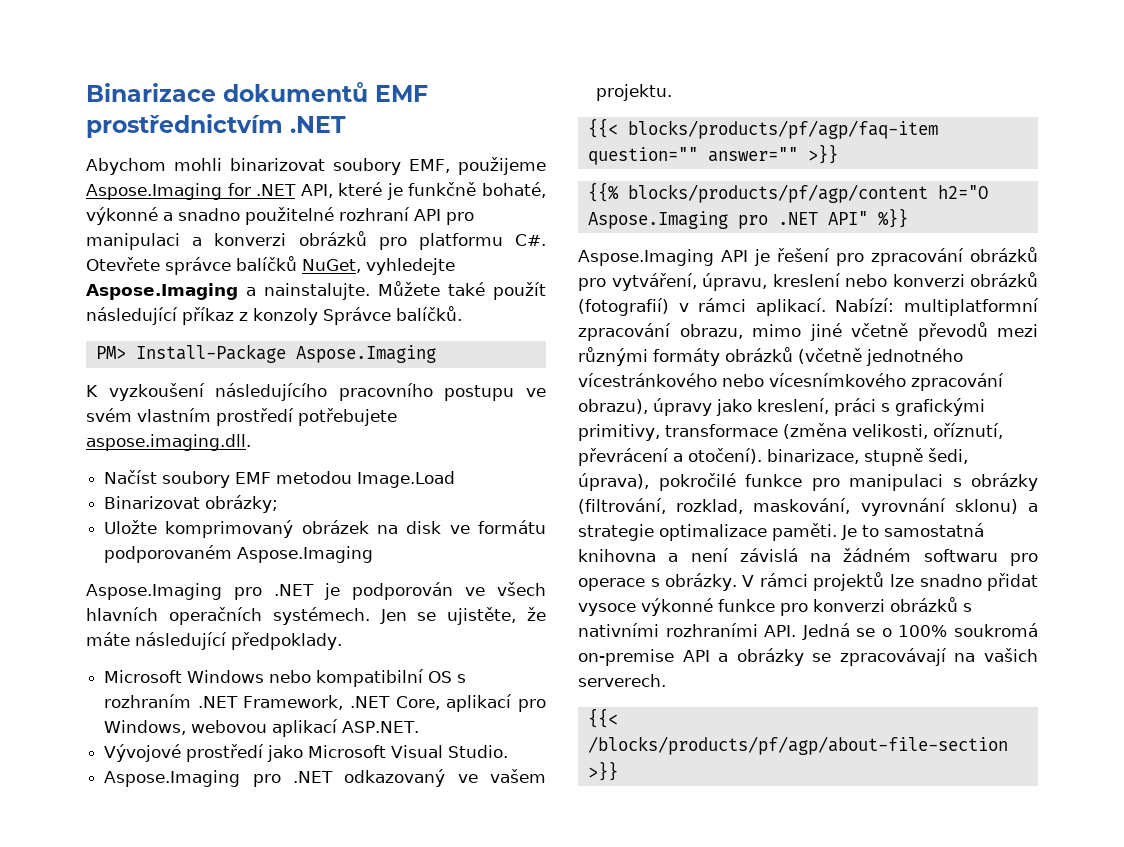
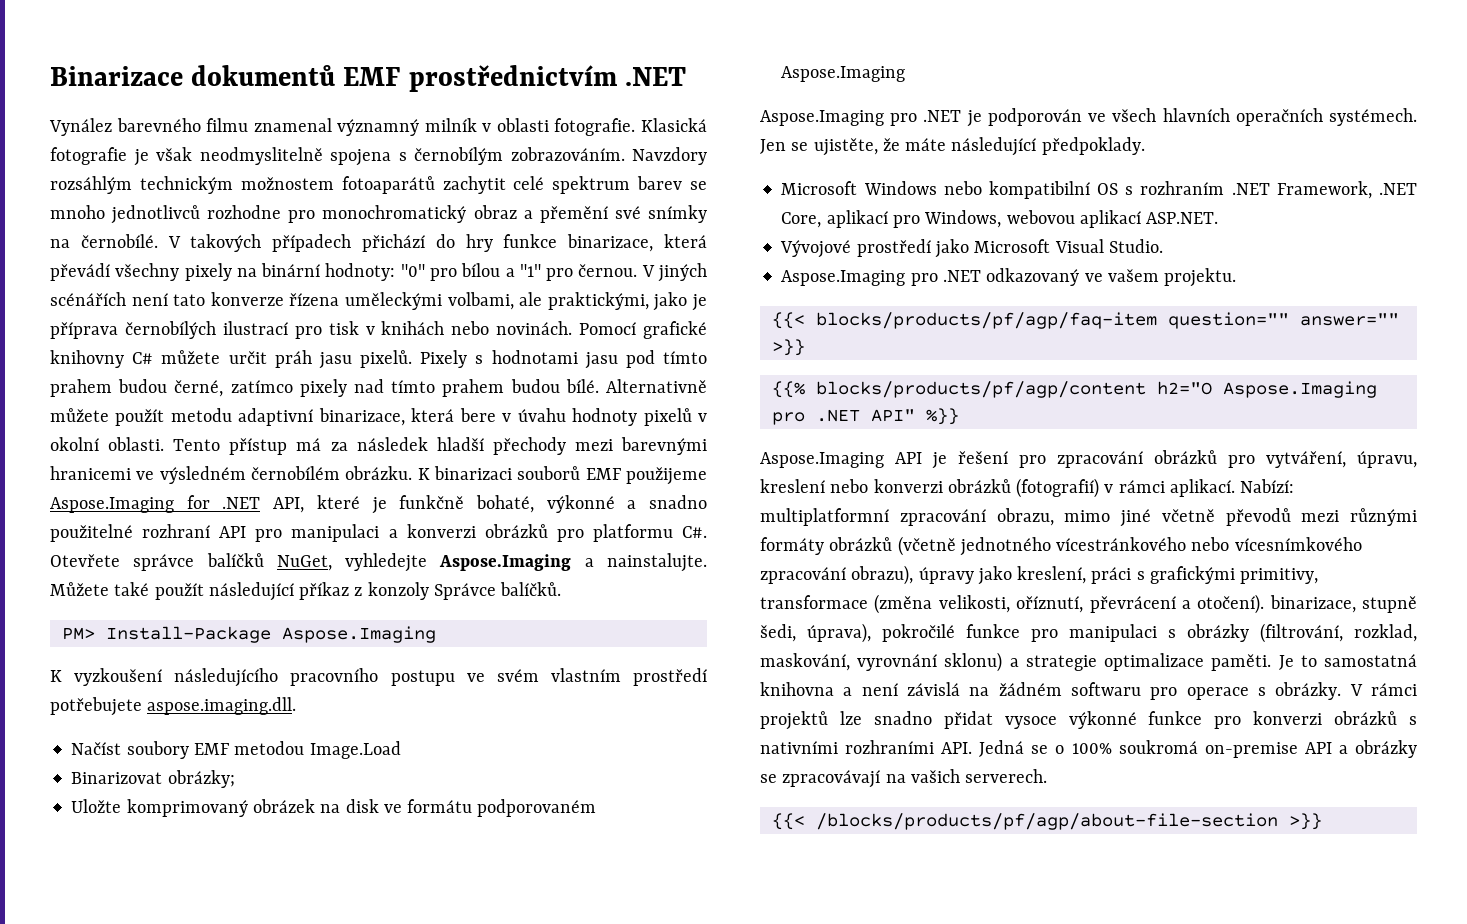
- Abychom mohli binarizovat soubory EMF, použijeme Aspose.Imaging for .NET API, které je funkčně bohaté, výkonné a snadno použitelné rozhraní API pro manipulaci a konverzi obrázků pro platformu C#. Otevřete správce balíčků NuGet, vyhledejte Aspose.Imaging a nainstalujte.
+ Vynález barevného filmu znamenal významný milník v oblasti fotografie. Klasická fotografie je však neodmyslitelně spojena s černobílým zobrazováním. Navzdory rozsáhlým technickým možnostem fotoaparátů zachytit celé spektrum barev se mnoho jednotlivců rozhodne pro monochromatický obraz a přemění své snímky na černobílé. V takových případech přichází do hry funkce binarizace, která převádí všechny pixely na binární hodnoty: "0" pro bílou a "1" pro černou. V jiných scénářích není tato konverze řízena uměleckými volbami, ale praktickými, jako je příprava černobílých ilustrací pro tisk v knihách nebo novinách. Pomocí grafické knihovny C# můžete určit práh jasu pixelů. Pixely s hodnotami jasu pod tímto prahem budou černé, zatímco pixely nad tímto prahem budou bílé. Alternativně můžete použít metodu adaptivní binarizace, která bere v úvahu hodnoty pixelů v okolní oblasti. Tento přístup má za následek hladší přechody mezi barevnými hranicemi ve výsledném černobílém obrázku. K binarizaci souborů EMF použijeme Aspose.Imaging for .NET API, které je funkčně bohaté, výkonné a snadno použitelné rozhraní API pro manipulaci a konverzi obrázků pro platformu C#. Otevřete správce balíčků NuGet, vyhledejte Aspose.Imaging a nainstalujte.

